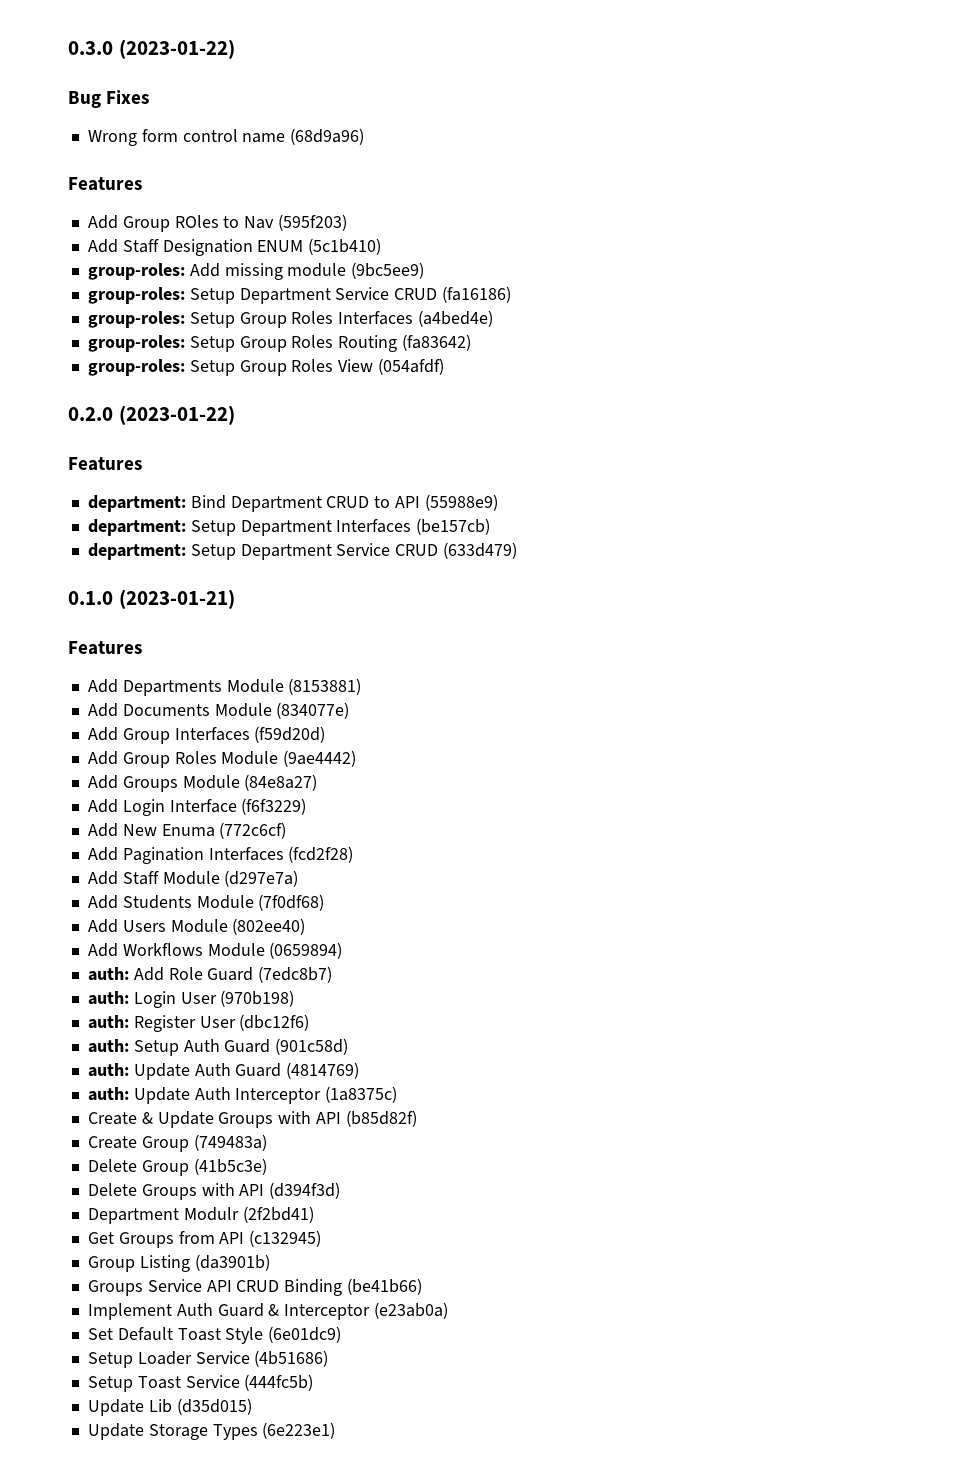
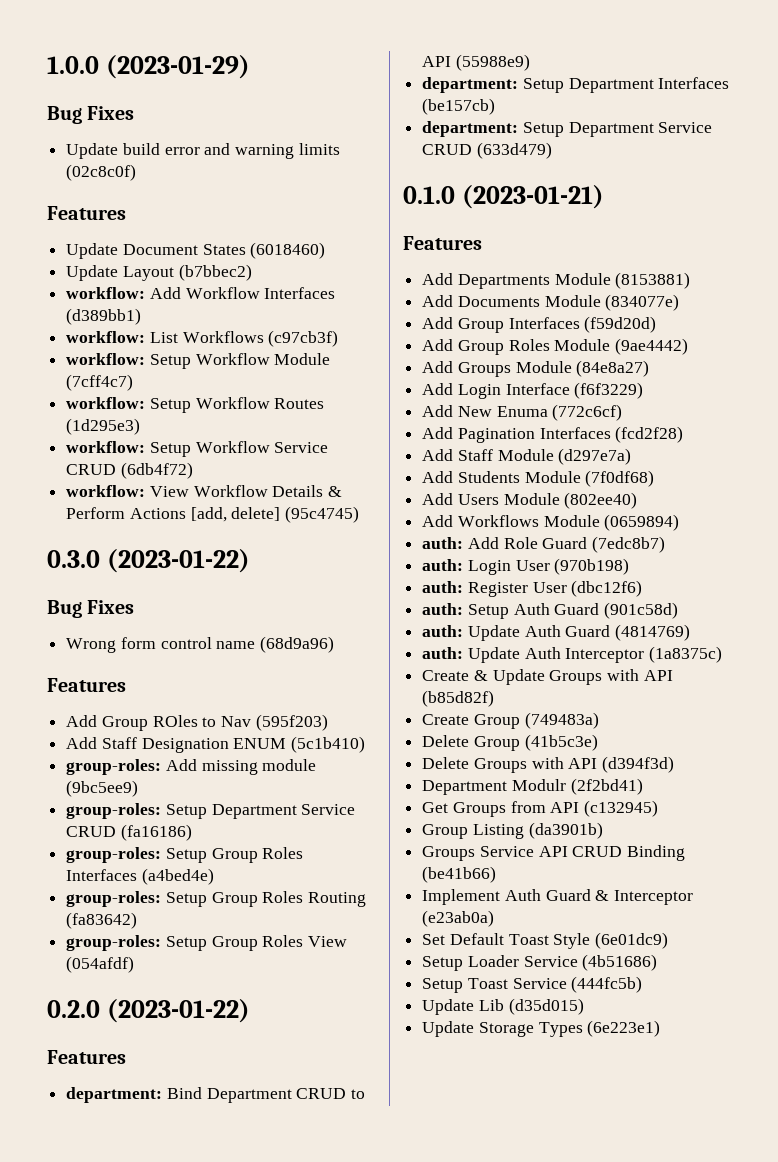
+ 1.0.0 (2023-01-29)
+ Bug Fixes
+ Update build error and warning limits (02c8c0f)
+ Features
+ Update Document States (6018460)
+ Update Layout (b7bbec2)
+ workflow: Add Workflow Interfaces (d389bb1)
+ workflow: List Workflows (c97cb3f)
+ workflow: Setup Workflow Module (7cff4c7)
+ workflow: Setup Workflow Routes (1d295e3)
+ workflow: Setup Workflow Service CRUD (6db4f72)
+ workflow: View Workflow Details & Perform Actions [add, delete] (95c4745)

